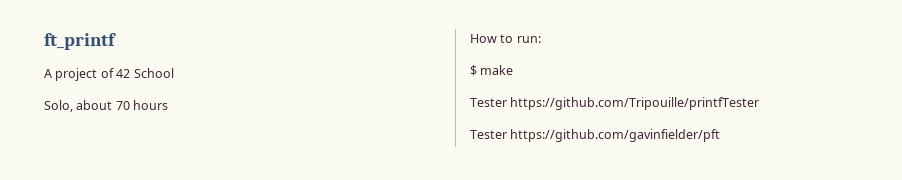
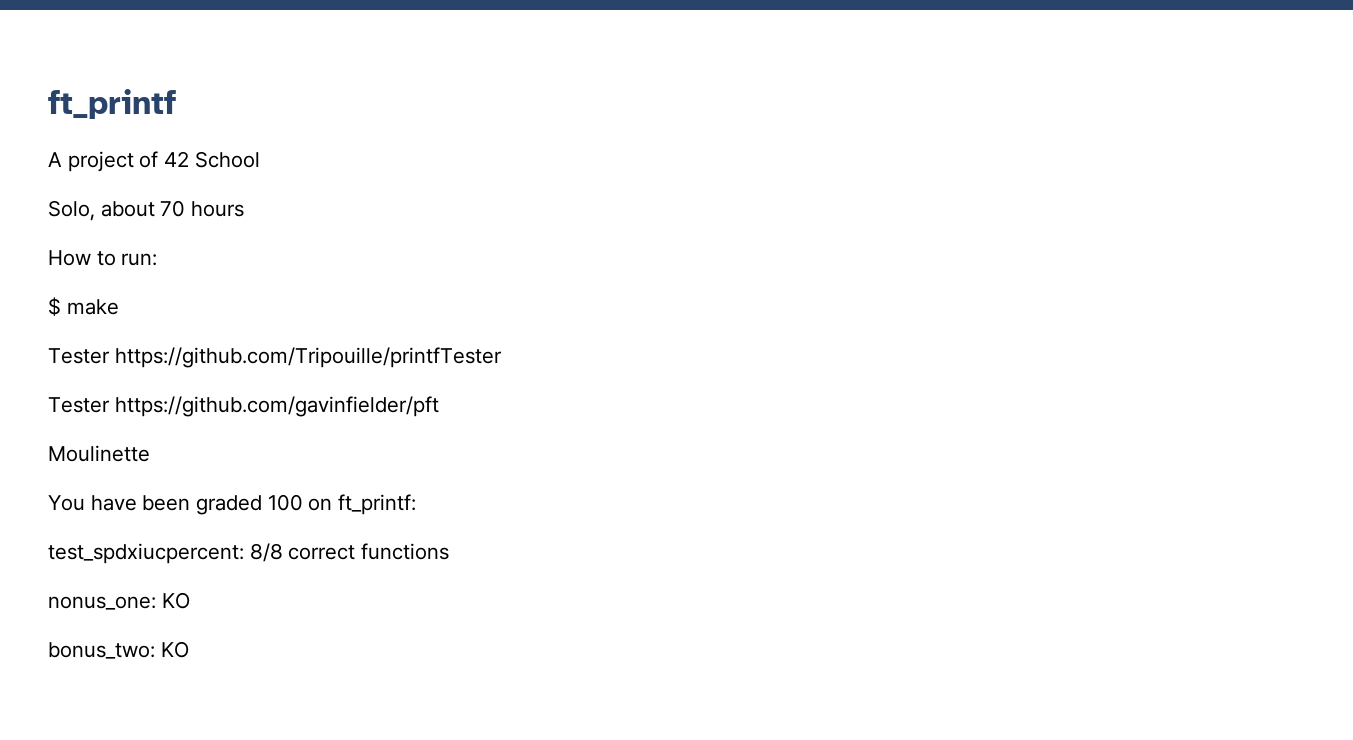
+ Moulinette
+ You have been graded 100 on ft_printf:
+ test_spdxiucpercent: 8/8 correct functions
+ nonus_one: KO
+ bonus_two: KO

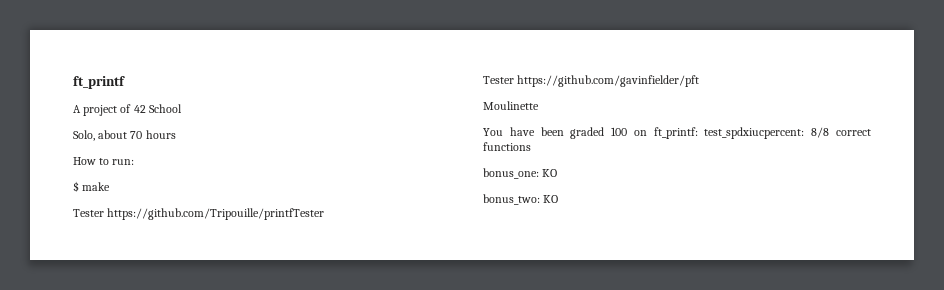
- You have been graded 100 on ft_printf:
- test_spdxiucpercent: 8/8 correct functions
+ You have been graded 100 on ft_printf: test_spdxiucpercent: 8/8 correct functions
- nonus_one: KO
+ bonus_one: KO

